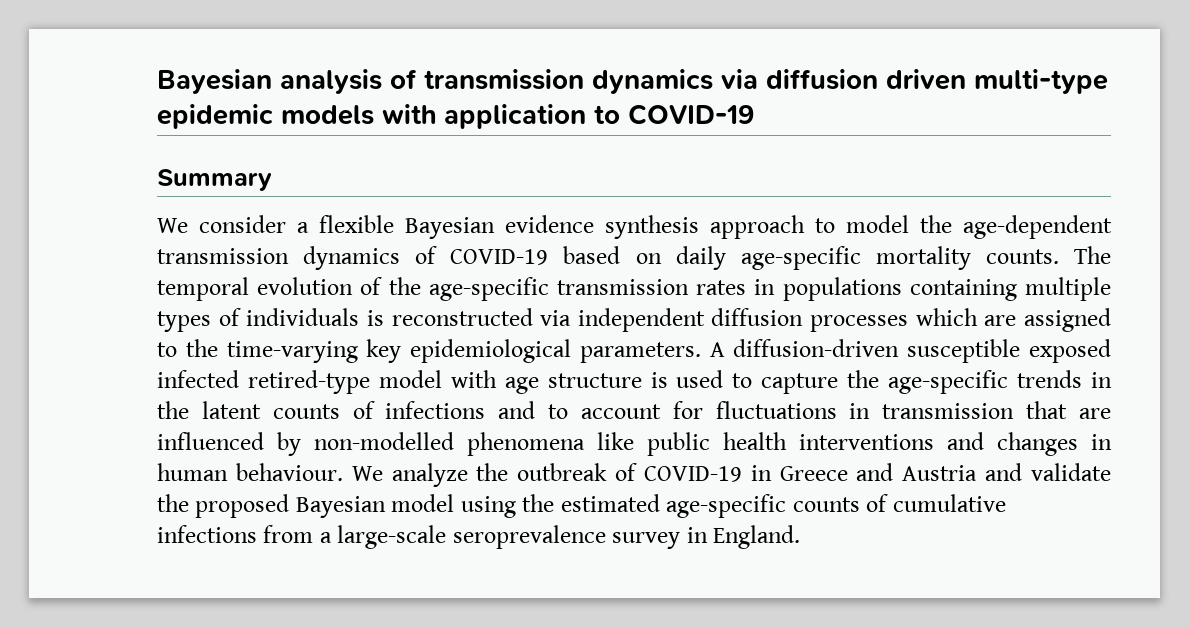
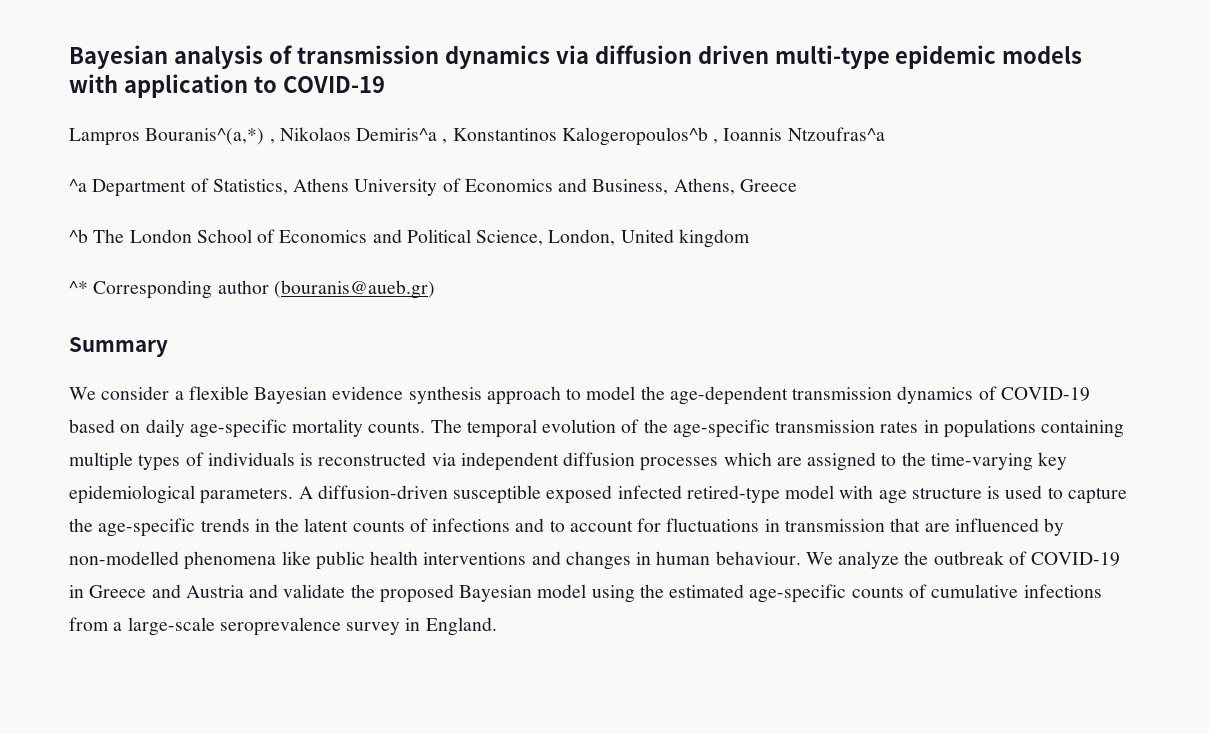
+ Lampros Bouranis^(a,*) , Nikolaos Demiris^a , Konstantinos Kalogeropoulos^b , Ioannis Ntzoufras^a
+ ^a Department of Statistics, Athens University of Economics and Business, Athens, Greece
+ ^b The London School of Economics and Political Science, London, United kingdom
+ ^* Corresponding author (bouranis@aueb.gr)

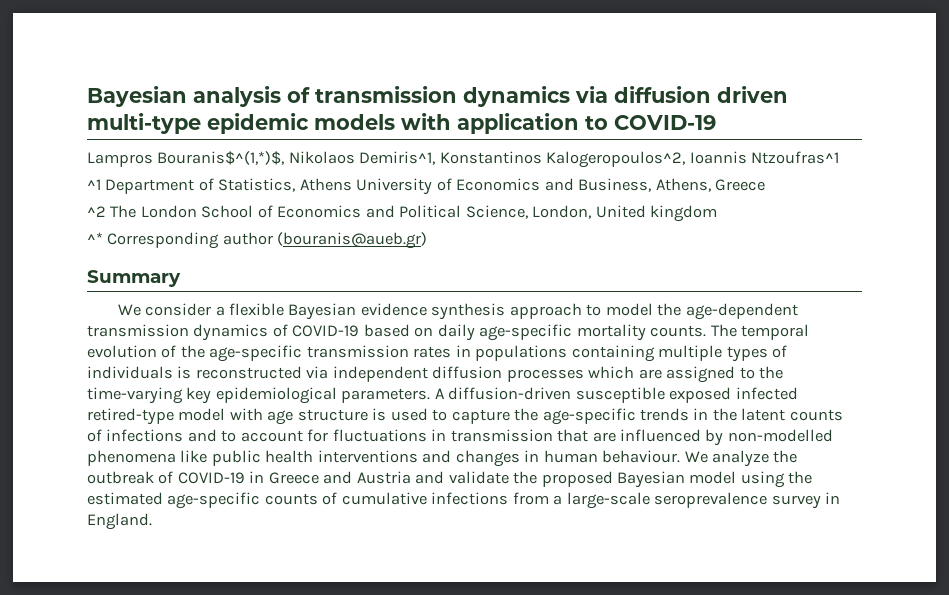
- Lampros Bouranis^(a,*) , Nikolaos Demiris^a , Konstantinos Kalogeropoulos^b , Ioannis Ntzoufras^a
- ^a Department of Statistics, Athens University of Economics and Business, Athens, Greece
+ Lampros Bouranis$^(1,*)$, Nikolaos Demiris^1, Konstantinos Kalogeropoulos^2, Ioannis Ntzoufras^1
+ ^1 Department of Statistics, Athens University of Economics and Business, Athens, Greece
- ^b The London School of Economics and Political Science, London, United kingdom
+ ^2 The London School of Economics and Political Science, London, United kingdom

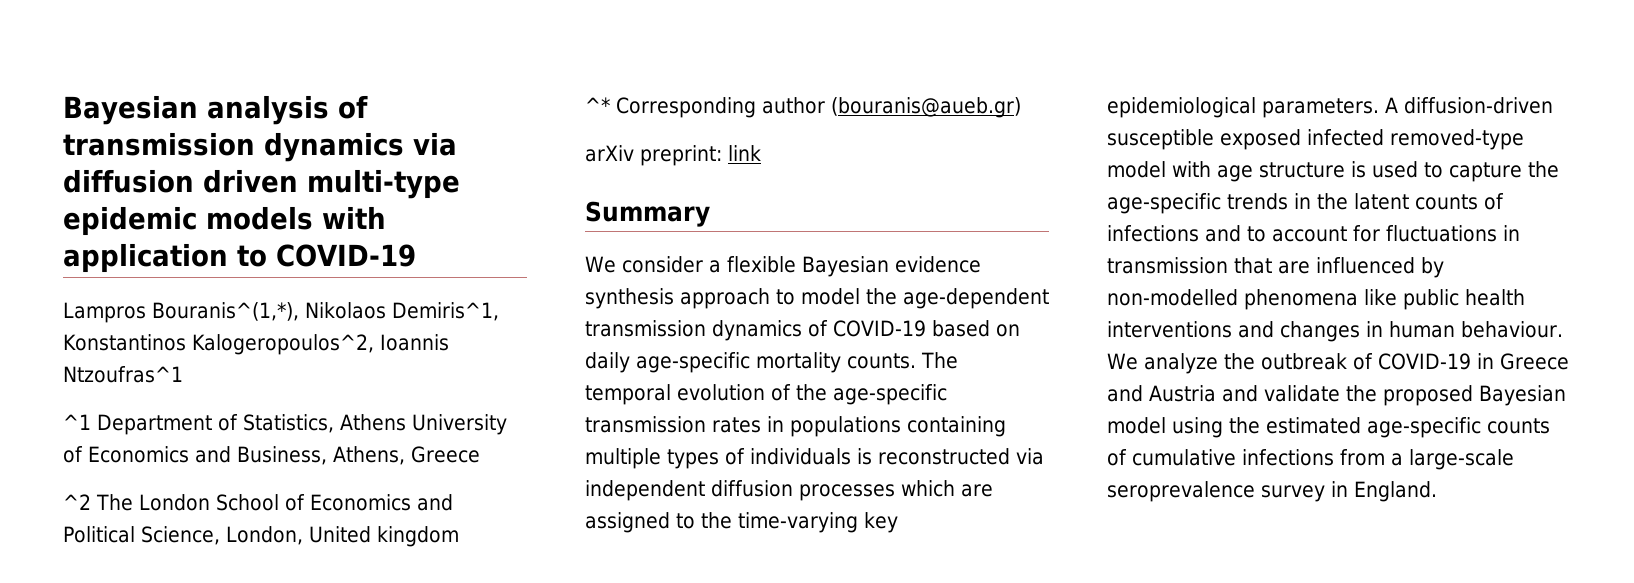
- Lampros Bouranis$^(1,*)$, Nikolaos Demiris^1, Konstantinos Kalogeropoulos^2, Ioannis Ntzoufras^1
+ Lampros Bouranis^(1,*), Nikolaos Demiris^1, Konstantinos Kalogeropoulos^2, Ioannis Ntzoufras^1
+ arXiv preprint: link
- A diffusion-driven susceptible exposed infected retired-type model with age structure is used to capture the age-specific trends in the latent counts of infections and to account for fluctuations in transmission that are influenced by non-modelled phenomena like public health interventions and changes in human behaviour.
+ A diffusion-driven susceptible exposed infected removed-type model with age structure is used to capture the age-specific trends in the latent counts of infections and to account for fluctuations in transmission that are influenced by non-modelled phenomena like public health interventions and changes in human behaviour.

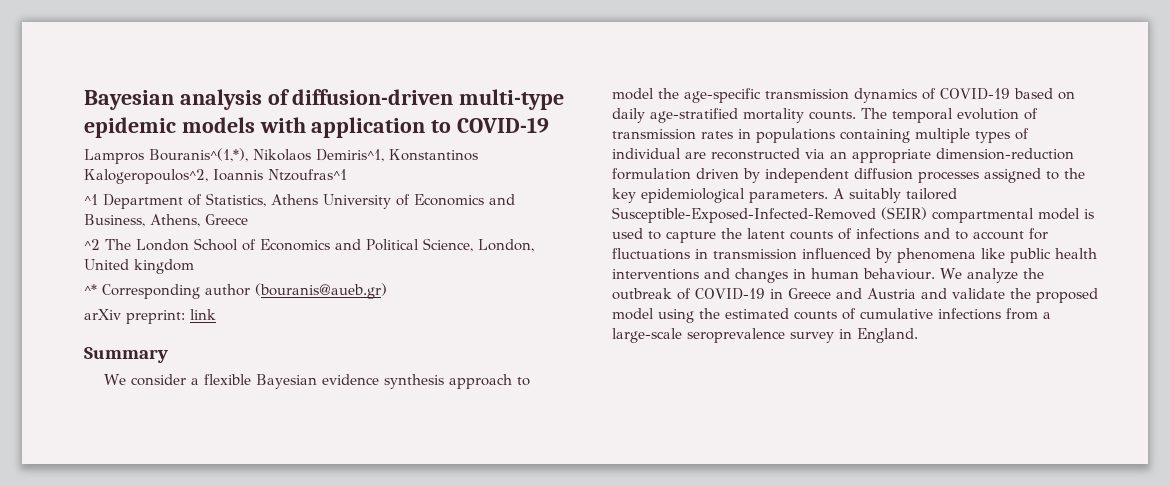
- Bayesian analysis of transmission dynamics via diffusion driven multi-type epidemic models with application to COVID-19
+ Bayesian analysis of diffusion-driven multi-type epidemic models with application to COVID-19
- We consider a flexible Bayesian evidence synthesis approach to model the age-dependent transmission dynamics of COVID-19 based on daily age-specific mortality counts.
+ We consider a flexible Bayesian evidence synthesis approach to model the age-specific transmission dynamics of COVID-19 based on daily age-stratified mortality counts.
- The temporal evolution of the age-specific transmission rates in populations containing multiple types of individuals is reconstructed via independent diffusion processes which are assigned to the time-varying key epidemiological parameters.
+ The temporal evolution of transmission rates in populations containing multiple types of individual are reconstructed via an appropriate dimension-reduction formulation driven by independent diffusion processes assigned to the key epidemiological parameters.
- A diffusion-driven susceptible exposed infected removed-type model with age structure is used to capture the age-specific trends in the latent counts of infections and to account for fluctuations in transmission that are influenced by non-modelled phenomena like public health interventions and changes in human behaviour.
+ A suitably tailored Susceptible-Exposed-Infected-Removed (SEIR) compartmental model is used to capture the latent counts of infections and to account for fluctuations in transmission influenced by phenomena like public health interventions and changes in human behaviour.
- We analyze the outbreak of COVID-19 in Greece and Austria and validate the proposed Bayesian model using the estimated age-specific counts of cumulative infections from a large-scale seroprevalence survey in England.
+ We analyze the outbreak of COVID-19 in Greece and Austria and validate the proposed model using the estimated counts of cumulative infections from a large-scale seroprevalence survey in England.

